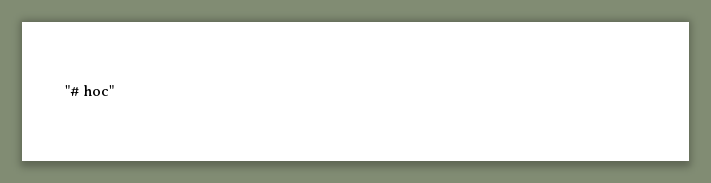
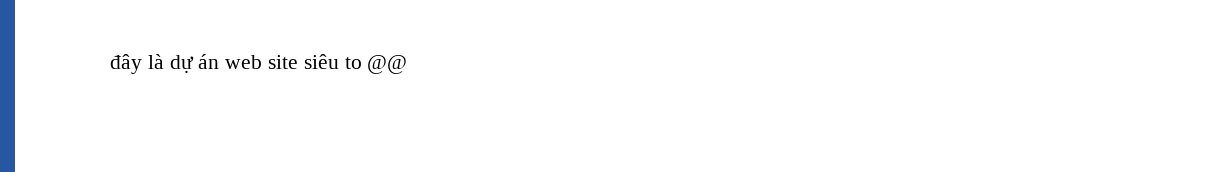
- "# hoc"
+ đây là dự án web site siêu to @@

